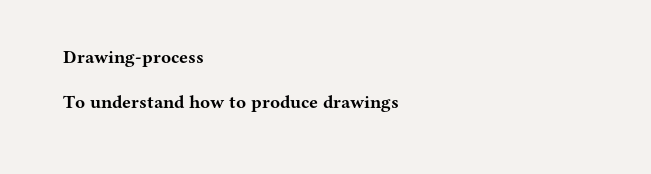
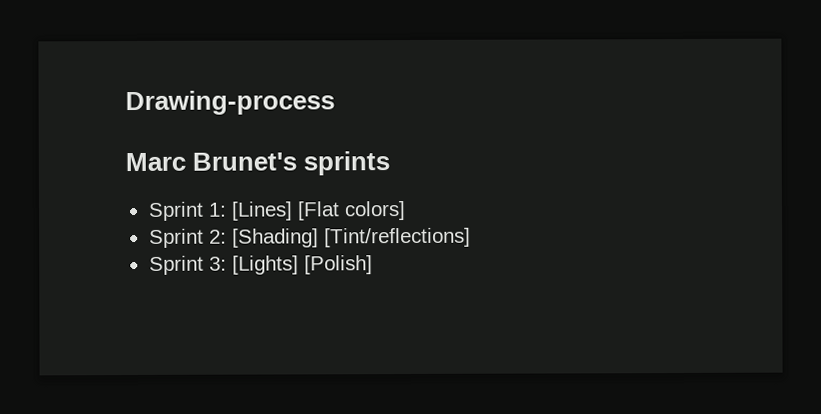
- To understand how to produce drawings
+ Marc Brunet's sprints
+ Sprint 1: [Lines] [Flat colors]
+ Sprint 2: [Shading] [Tint/reflections]
+ Sprint 3: [Lights] [Polish]

